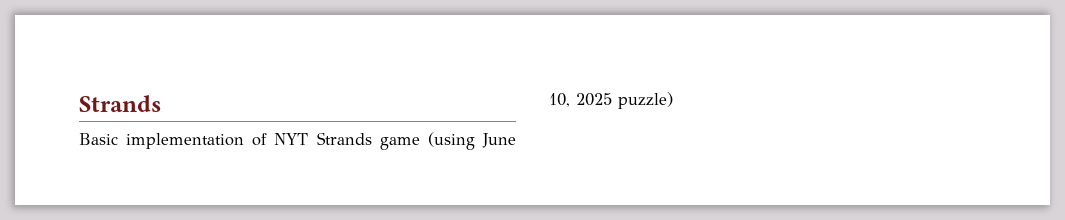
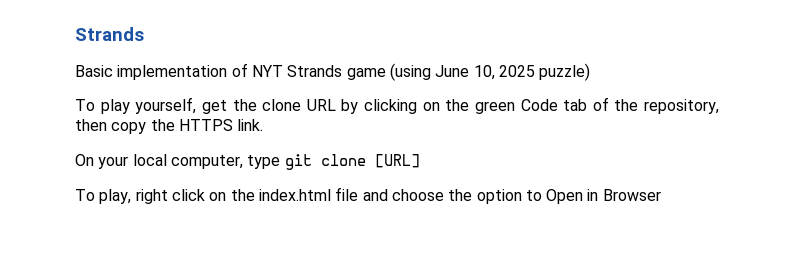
+ To play yourself, get the clone URL by clicking on the green Code tab of the repository, then copy the HTTPS link.
+ On your local computer, type git clone [URL]
+ To play, right click on the index.html file and choose the option to Open in Browser

